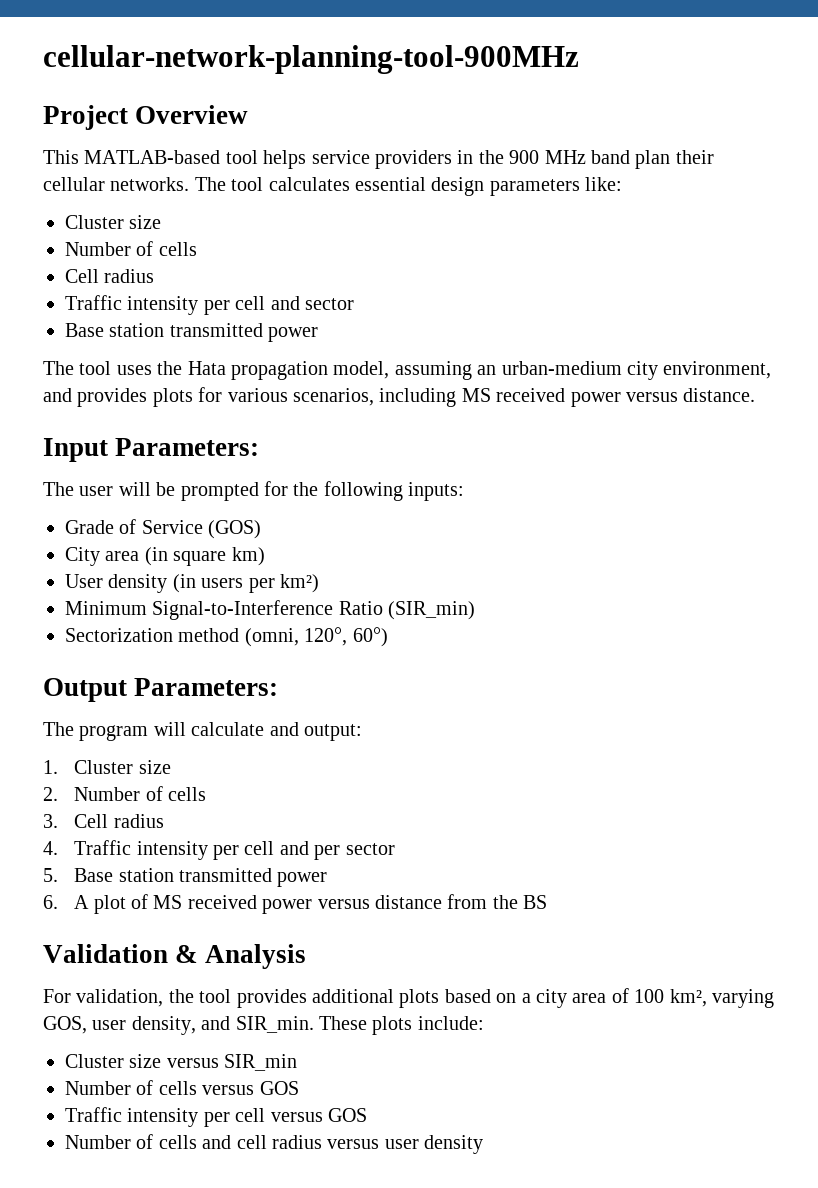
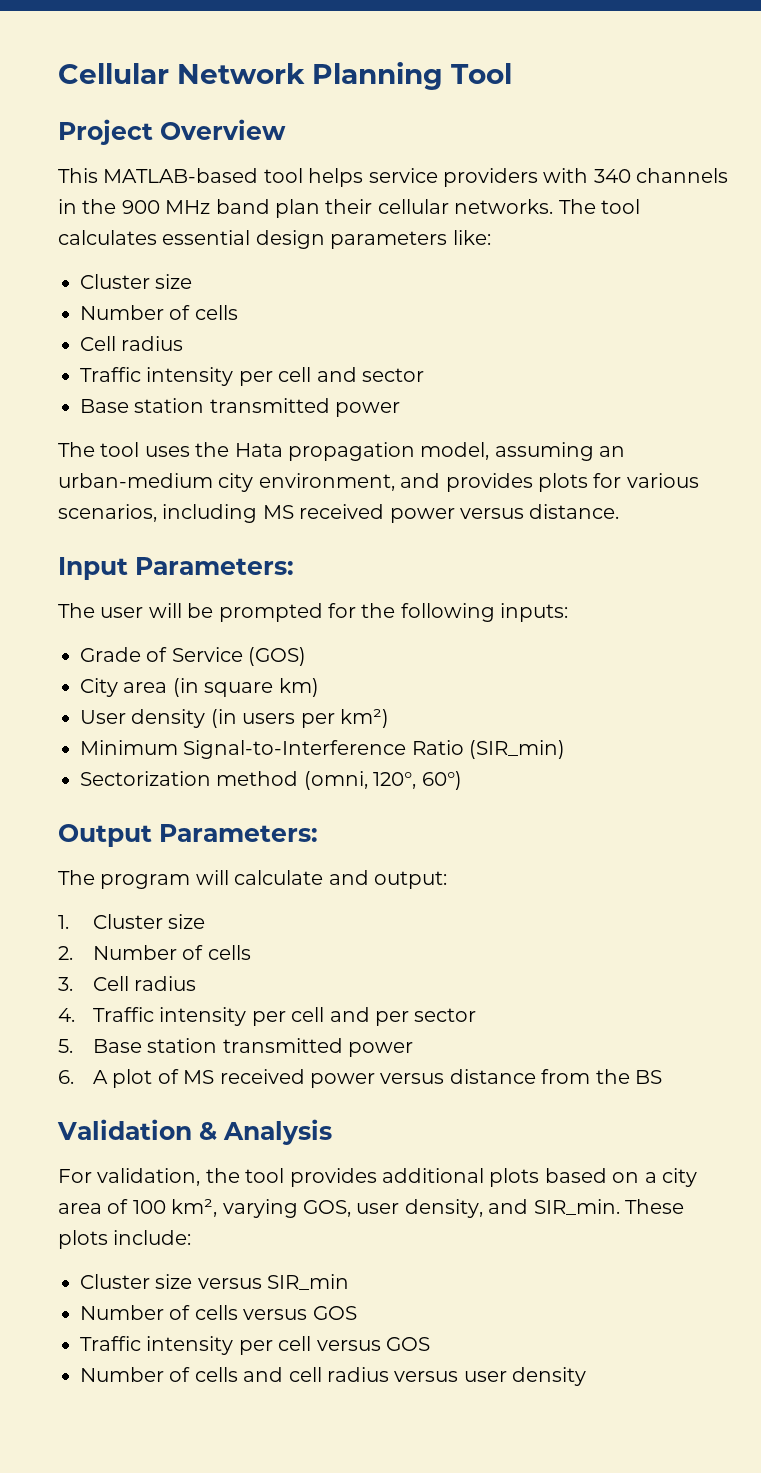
- cellular-network-planning-tool-900MHz
+ Cellular Network Planning Tool
- This MATLAB-based tool helps service providers in the 900 MHz band plan their cellular networks.
+ This MATLAB-based tool helps service providers with 340 channels in the 900 MHz band plan their cellular networks.

